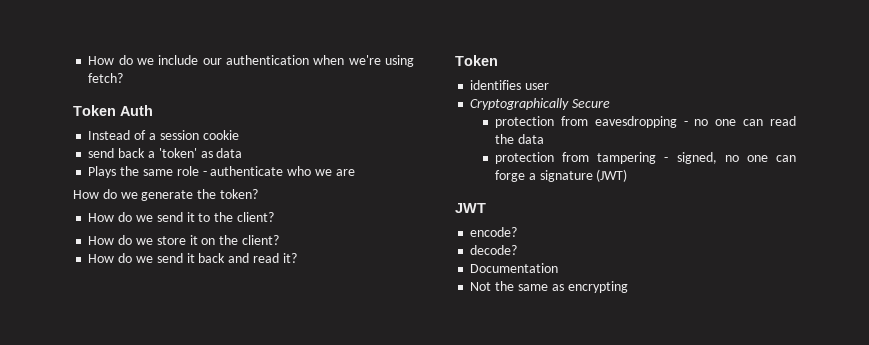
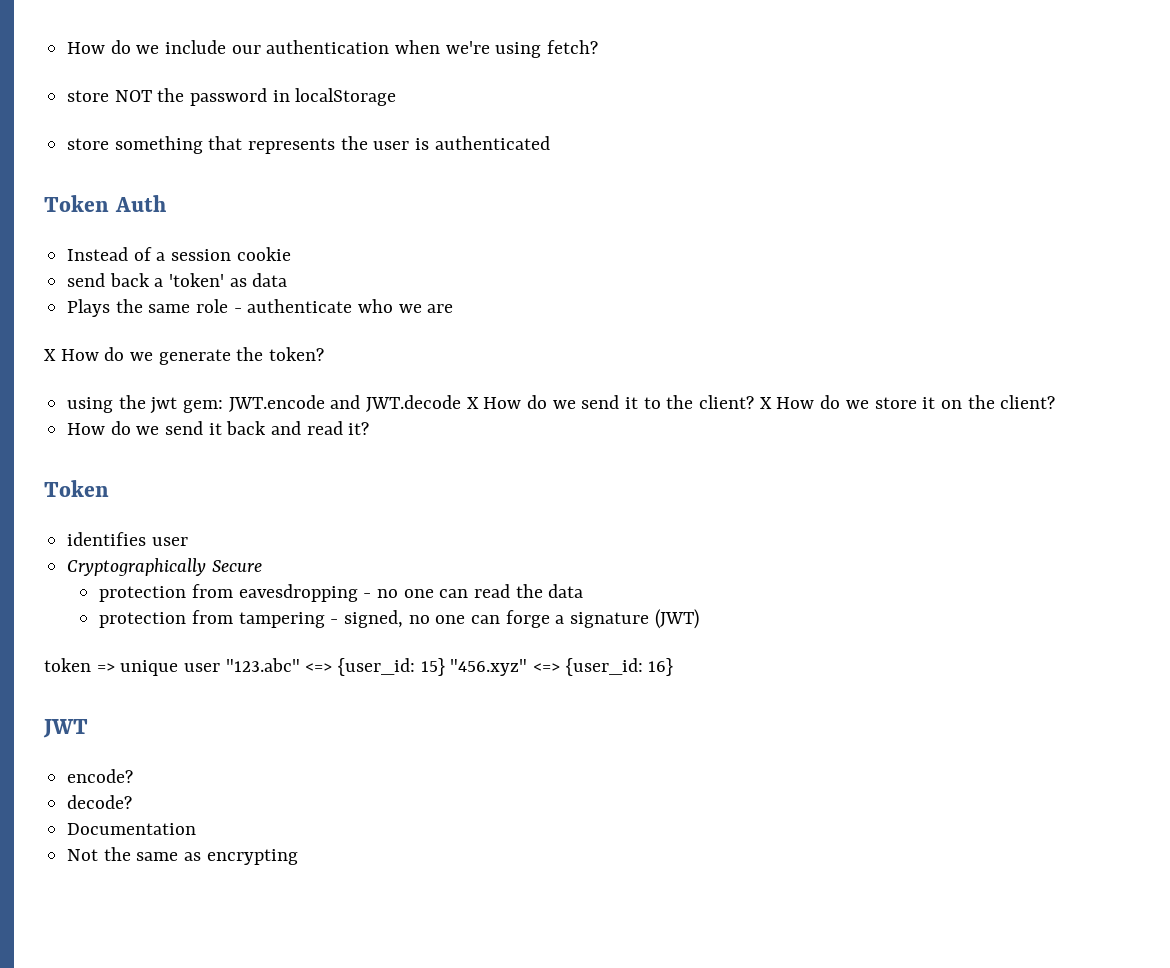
+ store NOT the password in localStorage
+ store something that represents the user is authenticated
- How do we generate the token?
+ X How do we generate the token?
- How do we send it to the client?
- How do we store it on the client?
+ using the jwt gem: JWT.encode and JWT.decode X How do we send it to the client? X How do we store it on the client?
+ token => unique user "123.abc" <=> {user_id: 15} "456.xyz" <=> {user_id: 16}

